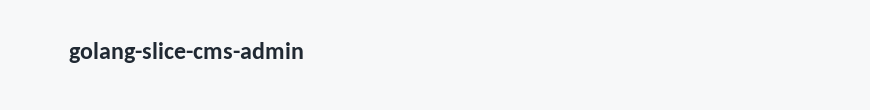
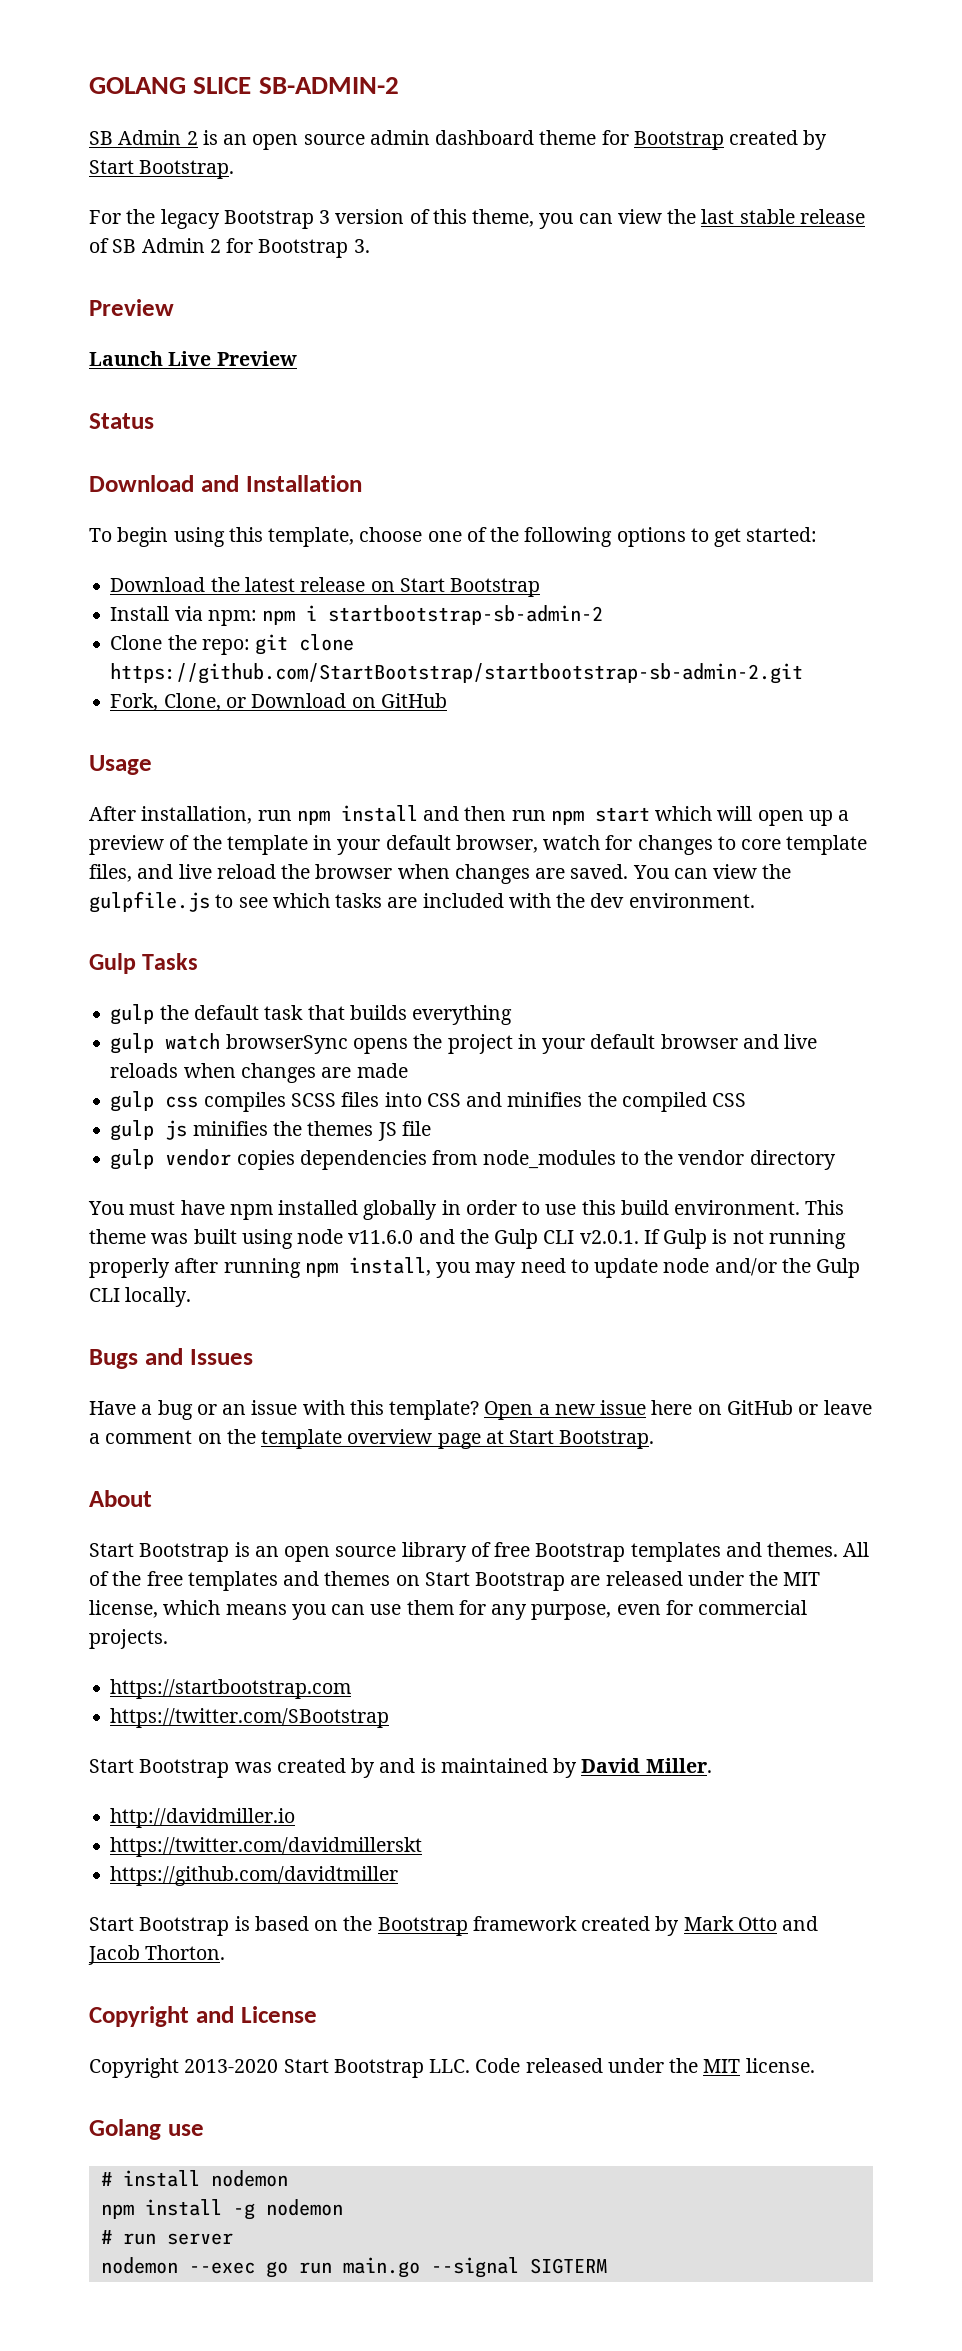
- golang-slice-cms-admin
+ GOLANG SLICE SB-ADMIN-2
+ SB Admin 2 is an open source admin dashboard theme for Bootstrap created by Start Bootstrap.
+ For the legacy Bootstrap 3 version of this theme, you can view the last stable release of SB Admin 2 for Bootstrap 3.
+ Preview
+ Launch Live Preview
+ Status
+ Download and Installation
+ To begin using this template, choose one of the following options to get started:
+ Download the latest release on Start Bootstrap
+ Install via npm: npm i startbootstrap-sb-admin-2
+ Clone the repo: git clone https://github.com/StartBootstrap/startbootstrap-sb-admin-2.git
+ Fork, Clone, or Download on GitHub
+ Usage
+ After installation, run npm install and then run npm start which will open up a preview of the template in your default browser, watch for changes to core template files, and live reload the browser when changes are saved. You can view the gulpfile.js to see which tasks are included with the dev environment.
+ Gulp Tasks
+ gulp the default task that builds everything
+ gulp watch browserSync opens the project in your default browser and live reloads when changes are made
+ gulp css compiles SCSS files into CSS and minifies the compiled CSS
+ gulp js minifies the themes JS file
+ gulp vendor copies dependencies from node_modules to the vendor directory
+ You must have npm installed globally in order to use this build environment. This theme was built using node v11.6.0 and the Gulp CLI v2.0.1. If Gulp is not running properly after running npm install, you may need to update node and/or the Gulp CLI locally.
+ Bugs and Issues
+ Have a bug or an issue with this template? Open a new issue here on GitHub or leave a comment on the template overview page at Start Bootstrap.
+ About
+ Start Bootstrap is an open source library of free Bootstrap templates and themes. All of the free templates and themes on Start Bootstrap are released under the MIT license, which means you can use them for any purpose, even for commercial projects.
+ https://startbootstrap.com
+ https://twitter.com/SBootstrap
+ Start Bootstrap was created by and is maintained by David Miller.
+ http://davidmiller.io
+ https://twitter.com/davidmillerskt
+ https://github.com/davidtmiller
+ Start Bootstrap is based on the Bootstrap framework created by Mark Otto and Jacob Thorton.
+ Copyright and License
+ Copyright 2013-2020 Start Bootstrap LLC. Code released under the MIT license.
+ Golang use
+ # install nodemon
+ npm install -g nodemon
+ # run server
+ nodemon --exec go run main.go --signal SIGTERM

